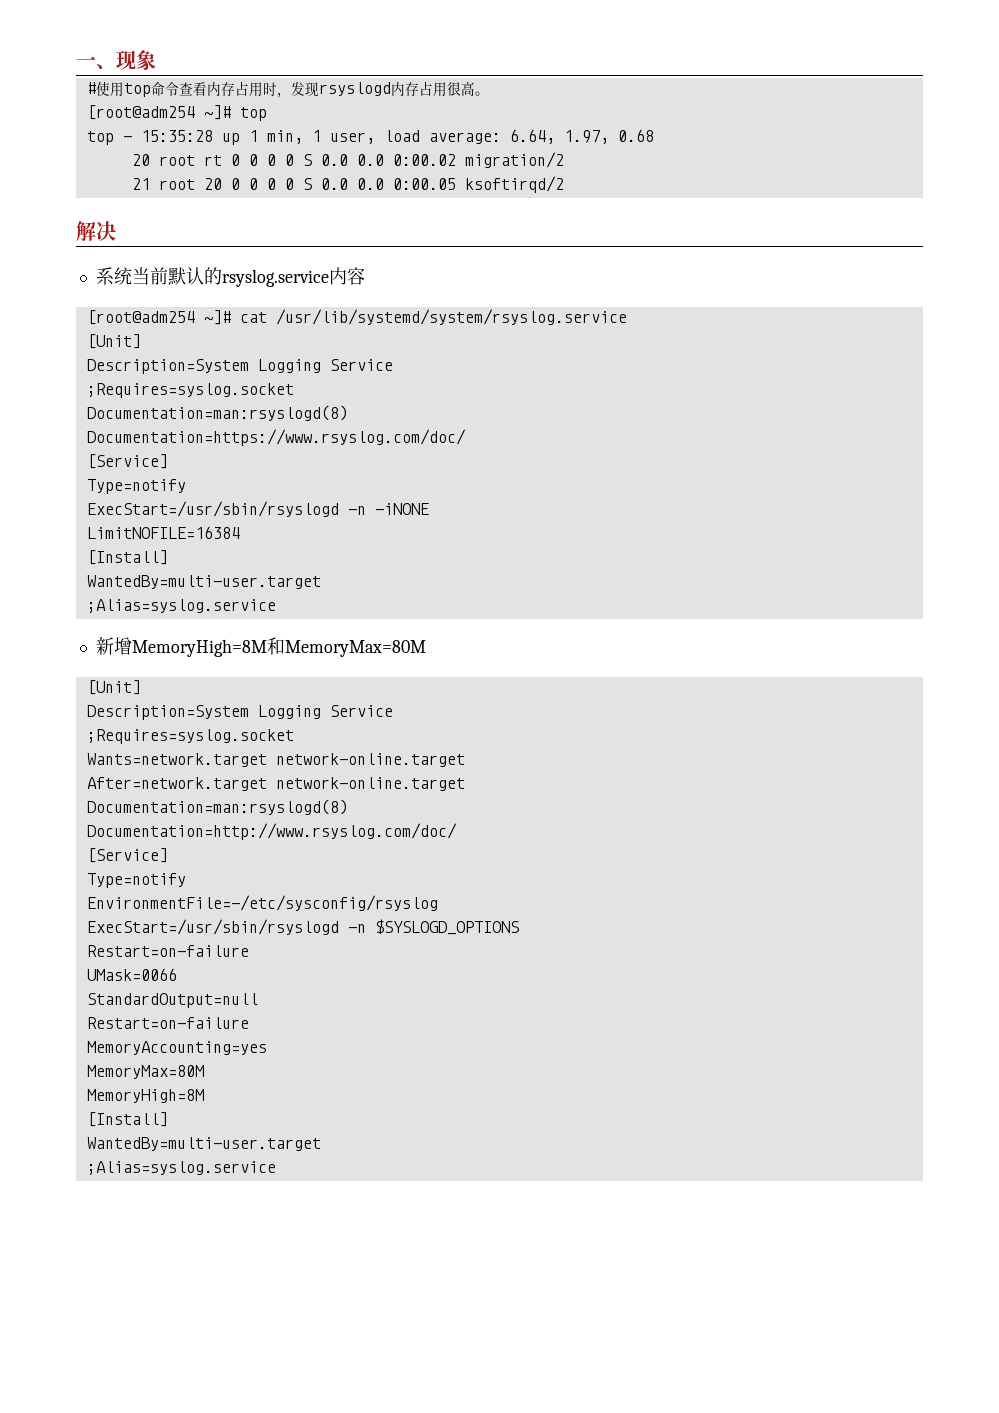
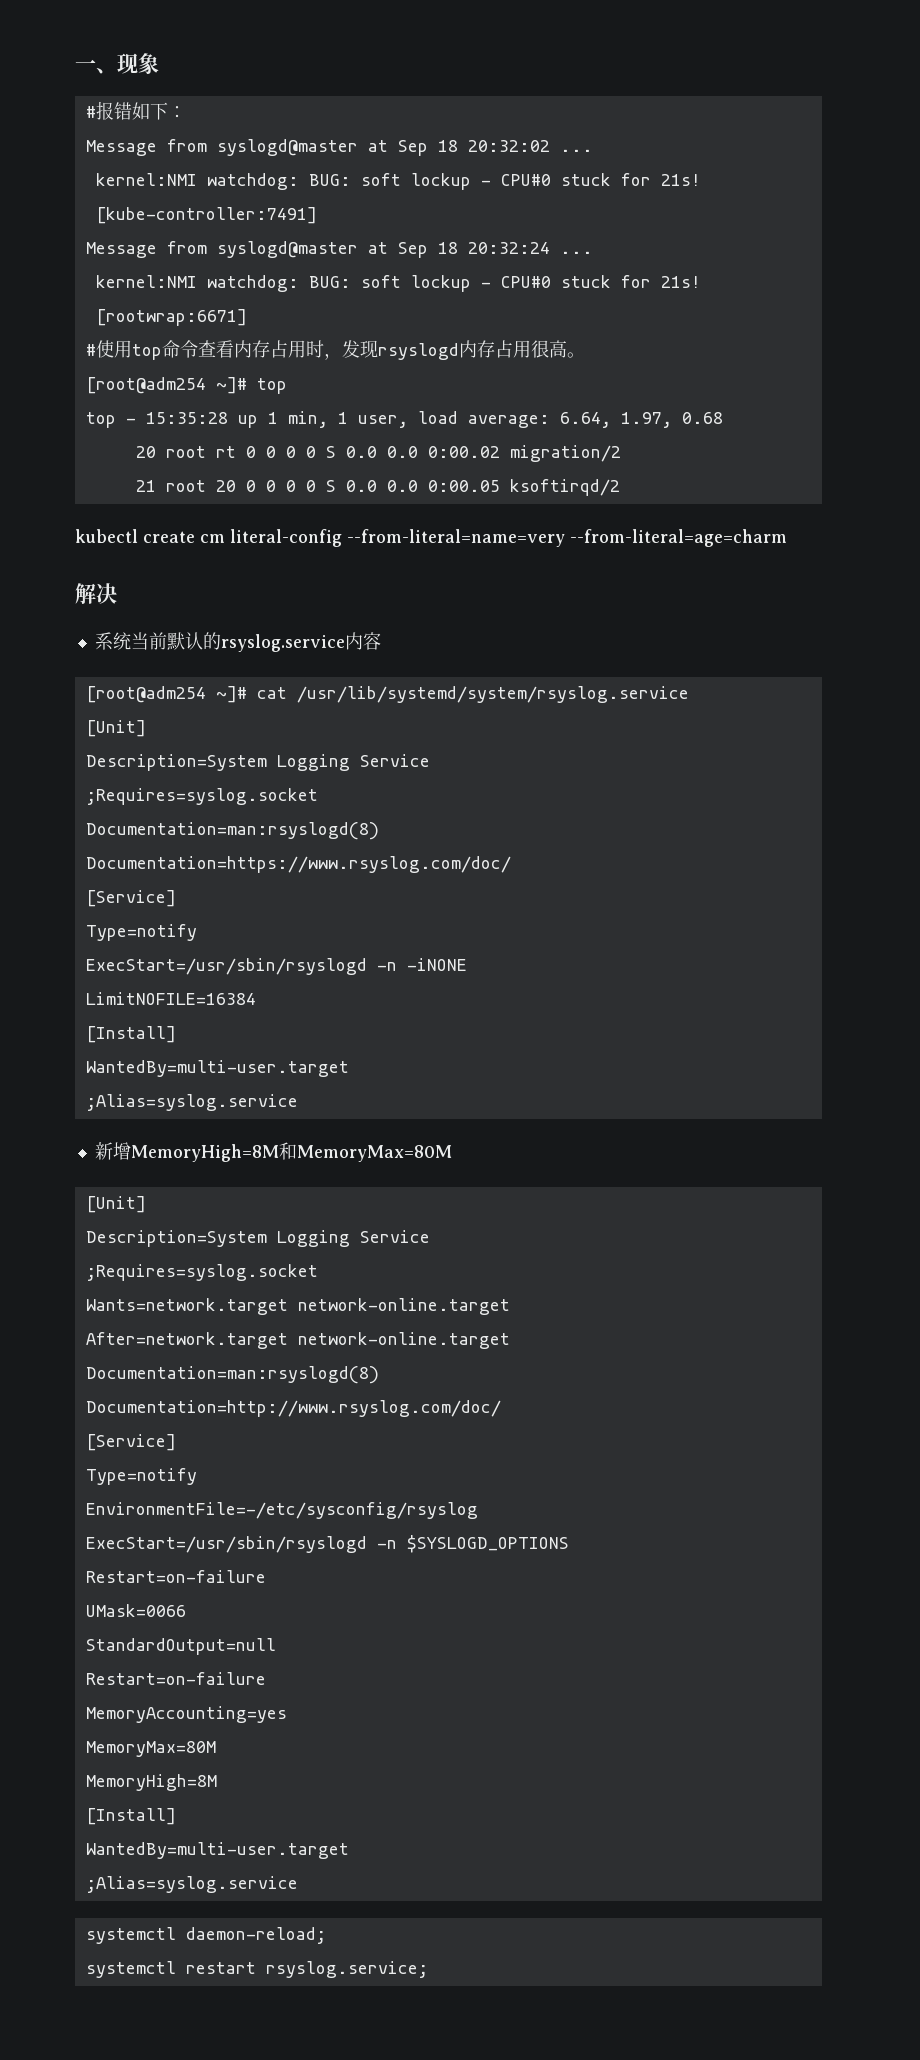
+ #报错如下：
+ Message from syslogd@master at Sep 18 20:32:02 ...
+ kernel:NMI watchdog: BUG: soft lockup - CPU#0 stuck for 21s! [kube-controller:7491]
+ Message from syslogd@master at Sep 18 20:32:24 ...
+ kernel:NMI watchdog: BUG: soft lockup - CPU#0 stuck for 21s! [rootwrap:6671]
+ kubectl create cm literal-config --from-literal=name=very --from-literal=age=charm
+ systemctl daemon-reload;
+ systemctl restart rsyslog.service;

